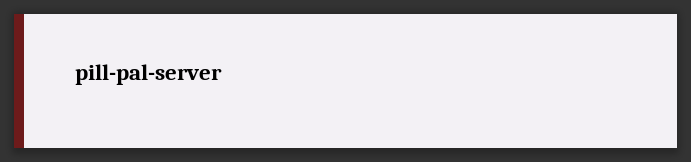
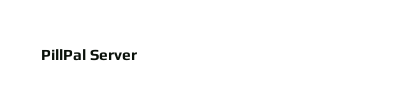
- pill-pal-server
+ PillPal Server

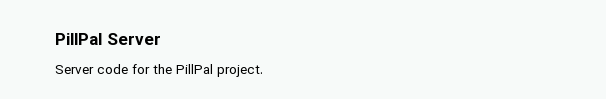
+ Server code for the PillPal project.

